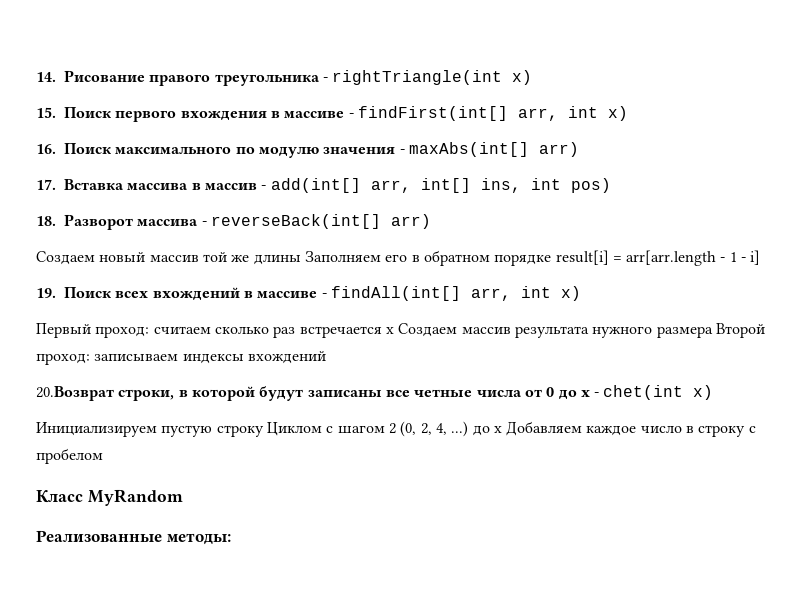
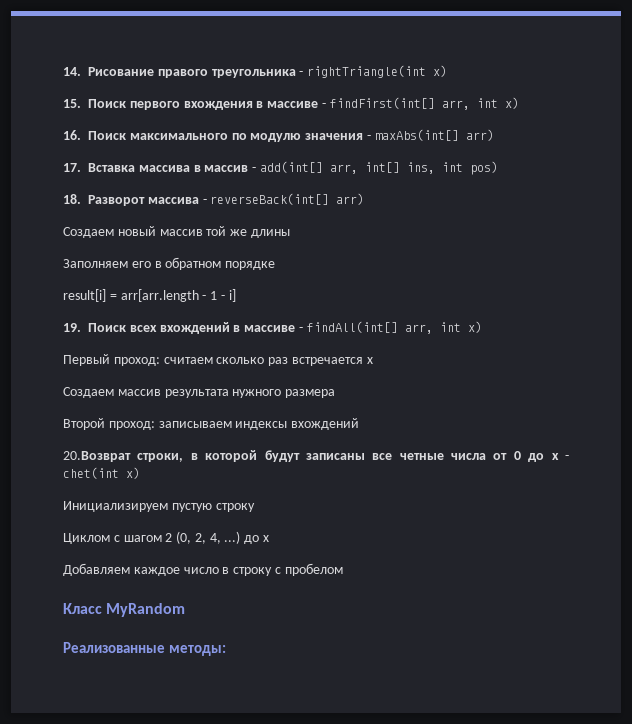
- Создаем новый массив той же длины Заполняем его в обратном порядке result[i] = arr[arr.length - 1 - i]
+ Создаем новый массив той же длины
+ Заполняем его в обратном порядке
+ result[i] = arr[arr.length - 1 - i]
- Первый проход: считаем сколько раз встречается x Создаем массив результата нужного размера Второй проход: записываем индексы вхождений
+ Первый проход: считаем сколько раз встречается x
+ Создаем массив результата нужного размера
+ Второй проход: записываем индексы вхождений
- Инициализируем пустую строку Циклом с шагом 2 (0, 2, 4, ...) до x Добавляем каждое число в строку с пробелом
+ Инициализируем пустую строку
+ Циклом с шагом 2 (0, 2, 4, ...) до x
+ Добавляем каждое число в строку с пробелом

